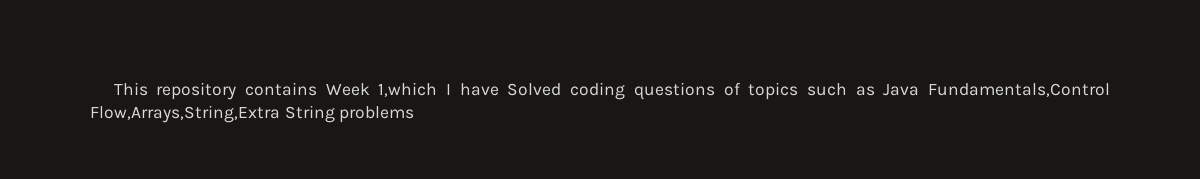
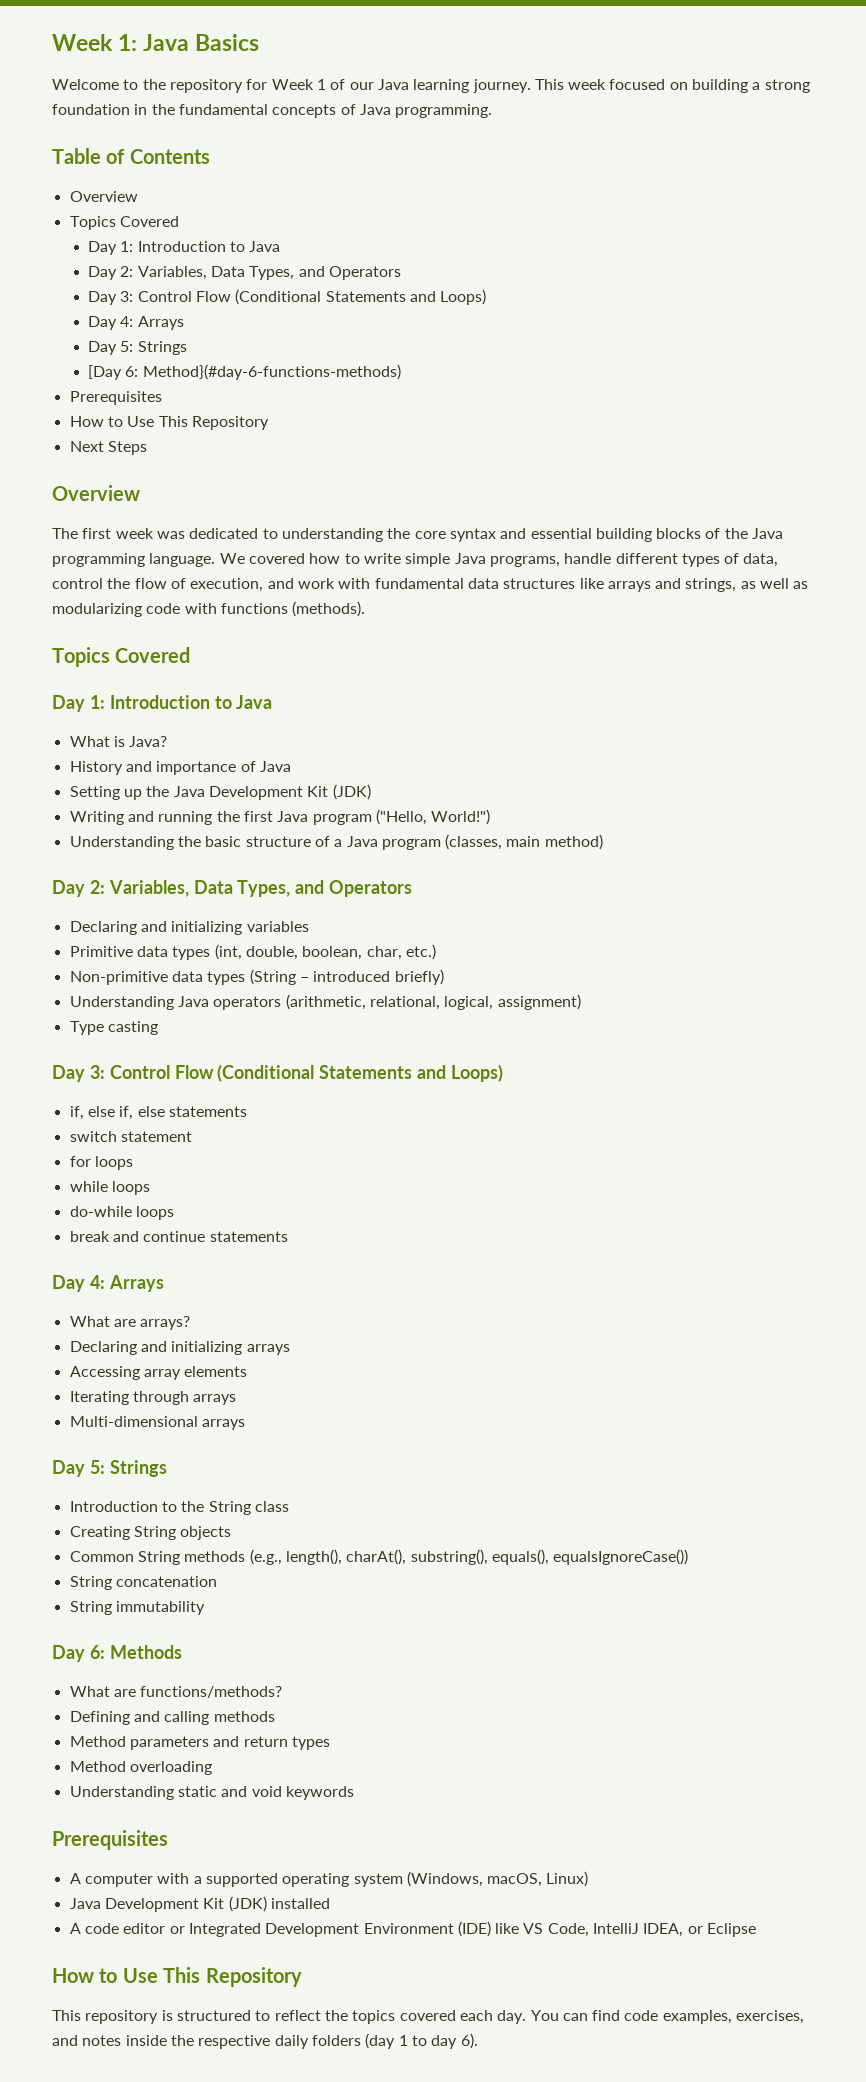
- This repository contains Week 1,which I have Solved coding questions of topics such as Java Fundamentals,Control Flow,Arrays,String,Extra String problems
+ Week 1: Java Basics
+ Welcome to the repository for Week 1 of our Java learning journey. This week focused on building a strong foundation in the fundamental concepts of Java programming.
+ Table of Contents
+ Overview
+ Topics Covered
+ Day 1: Introduction to Java
+ Day 2: Variables, Data Types, and Operators
+ Day 3: Control Flow (Conditional Statements and Loops)
+ Day 4: Arrays
+ Day 5: Strings
+ [Day 6: Method}(#day-6-functions-methods)
+ Prerequisites
+ How to Use This Repository
+ Next Steps
+ Overview
+ The first week was dedicated to understanding the core syntax and essential building blocks of the Java programming language. We covered how to write simple Java programs, handle different types of data, control the flow of execution, and work with fundamental data structures like arrays and strings, as well as modularizing code with functions (methods).
+ Topics Covered
+ Day 1: Introduction to Java
+ What is Java?
+ History and importance of Java
+ Setting up the Java Development Kit (JDK)
+ Writing and running the first Java program ("Hello, World!")
+ Understanding the basic structure of a Java program (classes, main method)
+ Day 2: Variables, Data Types, and Operators
+ Declaring and initializing variables
+ Primitive data types (int, double, boolean, char, etc.)
+ Non-primitive data types (String – introduced briefly)
+ Understanding Java operators (arithmetic, relational, logical, assignment)
+ Type casting
+ Day 3: Control Flow (Conditional Statements and Loops)
+ if, else if, else statements
+ switch statement
+ for loops
+ while loops
+ do-while loops
+ break and continue statements
+ Day 4: Arrays
+ What are arrays?
+ Declaring and initializing arrays
+ Accessing array elements
+ Iterating through arrays
+ Multi-dimensional arrays
+ Day 5: Strings
+ Introduction to the String class
+ Creating String objects
+ Common String methods (e.g., length(), charAt(), substring(), equals(), equalsIgnoreCase())
+ String concatenation
+ String immutability
+ Day 6: Methods
+ What are functions/methods?
+ Defining and calling methods
+ Method parameters and return types
+ Method overloading
+ Understanding static and void keywords
+ Prerequisites
+ A computer with a supported operating system (Windows, macOS, Linux)
+ Java Development Kit (JDK) installed
+ A code editor or Integrated Development Environment (IDE) like VS Code, IntelliJ IDEA, or Eclipse
+ How to Use This Repository
+ This repository is structured to reflect the topics covered each day. You can find code examples, exercises, and notes inside the respective daily folders (day 1 to day 6).

